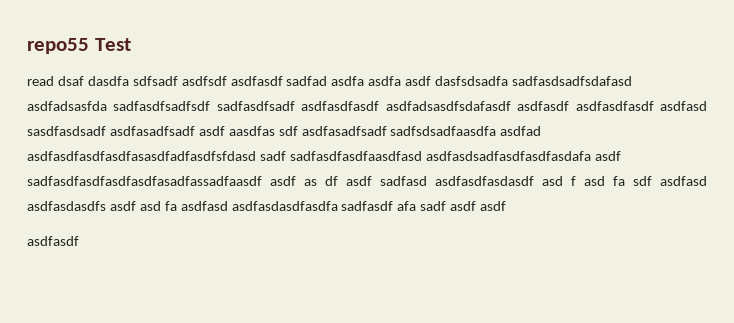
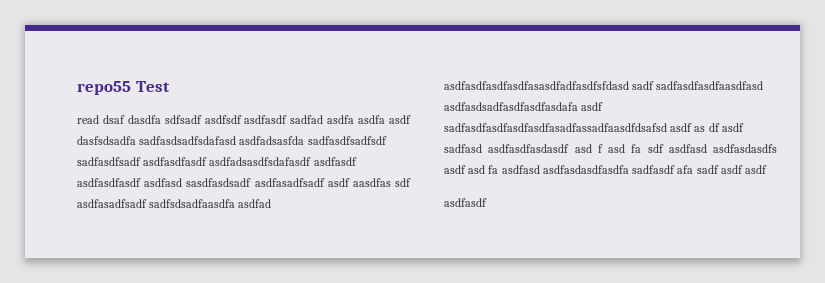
- read dsaf dasdfa sdfsadf asdfsdf asdfasdf sadfad asdfa asdfa asdf dasfsdsadfa sadfasdsadfsdafasd asdfadsasfda sadfasdfsadfsdf sadfasdfsadf asdfasdfasdf asdfadsasdfsdafasdf asdfasdf asdfasdfasdf asdfasd sasdfasdsadf asdfasadfsadf asdf aasdfas sdf asdfasadfsadf sadfsdsadfaasdfa asdfad asdfasdfasdfasdfasasdfadfasdfsfdasd sadf sadfasdfasdfaasdfasd asdfasdsadfasdfasdfasdafa asdf sadfasdfasdfasdfasdfasadfassadfaasdf asdf as df asdf sadfasd asdfasdfasdasdf asd f asd fa sdf asdfasd asdfasdasdfs asdf asd fa asdfasd asdfasdasdfasdfa sadfasdf afa sadf asdf asdf
+ read dsaf dasdfa sdfsadf asdfsdf asdfasdf sadfad asdfa asdfa asdf dasfsdsadfa sadfasdsadfsdafasd asdfadsasfda sadfasdfsadfsdf sadfasdfsadf asdfasdfasdf asdfadsasdfsdafasdf asdfasdf asdfasdfasdf asdfasd sasdfasdsadf asdfasadfsadf asdf aasdfas sdf asdfasadfsadf sadfsdsadfaasdfa asdfad asdfasdfasdfasdfasasdfadfasdfsfdasd sadf sadfasdfasdfaasdfasd asdfasdsadfasdfasdfasdafa asdf sadfasdfasdfasdfasdfasadfassadfaasdfdsafsd asdf as df asdf sadfasd asdfasdfasdasdf asd f asd fa sdf asdfasd asdfasdasdfs asdf asd fa asdfasd asdfasdasdfasdfa sadfasdf afa sadf asdf asdf

